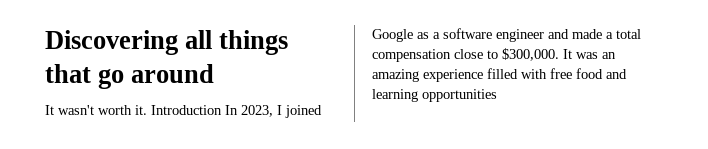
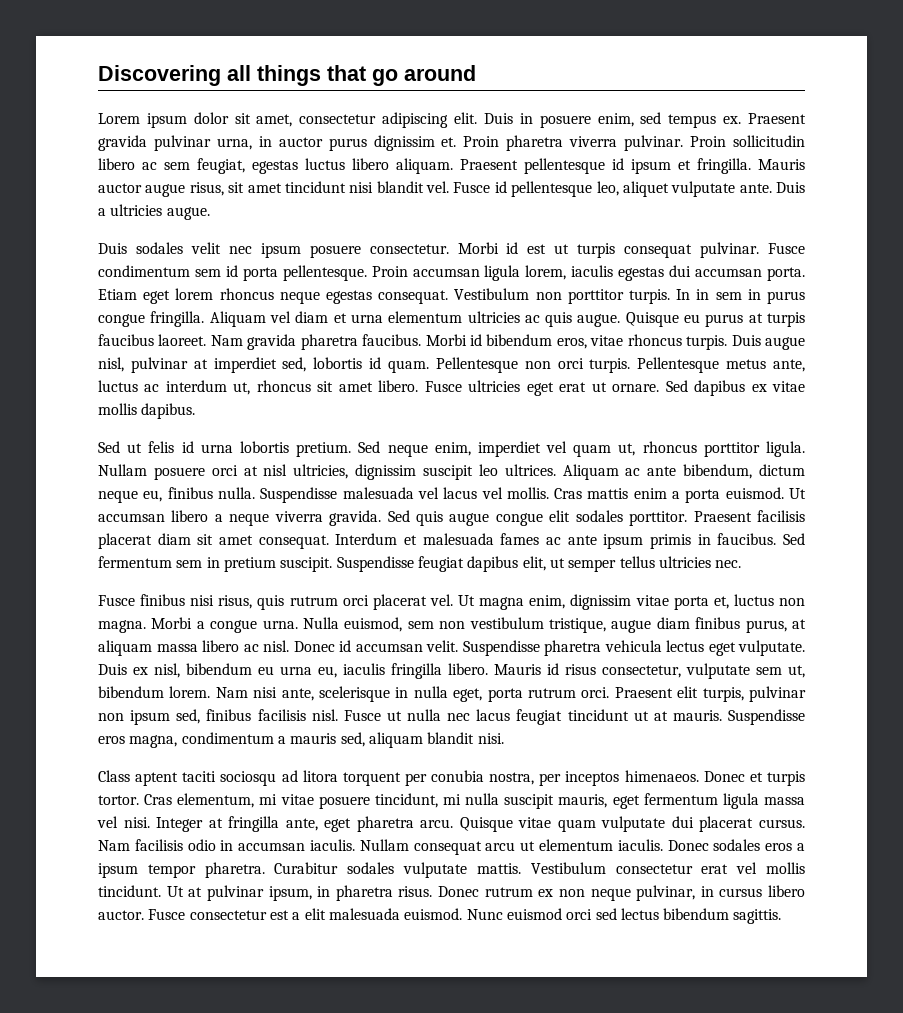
- It wasn't worth it. Introduction In 2023, I joined Google as a software engineer and made a total compensation close to $300,000. It was an amazing experience filled with free food and learning opportunities
+ Lorem ipsum dolor sit amet, consectetur adipiscing elit. Duis in posuere enim, sed tempus ex. Praesent gravida pulvinar urna, in auctor purus dignissim et. Proin pharetra viverra pulvinar. Proin sollicitudin libero ac sem feugiat, egestas luctus libero aliquam. Praesent pellentesque id ipsum et fringilla. Mauris auctor augue risus, sit amet tincidunt nisi blandit vel. Fusce id pellentesque leo, aliquet vulputate ante. Duis a ultricies augue.
+ Duis sodales velit nec ipsum posuere consectetur. Morbi id est ut turpis consequat pulvinar. Fusce condimentum sem id porta pellentesque. Proin accumsan ligula lorem, iaculis egestas dui accumsan porta. Etiam eget lorem rhoncus neque egestas consequat. Vestibulum non porttitor turpis. In in sem in purus congue fringilla. Aliquam vel diam et urna elementum ultricies ac quis augue. Quisque eu purus at turpis faucibus laoreet. Nam gravida pharetra faucibus. Morbi id bibendum eros, vitae rhoncus turpis. Duis augue nisl, pulvinar at imperdiet sed, lobortis id quam. Pellentesque non orci turpis. Pellentesque metus ante, luctus ac interdum ut, rhoncus sit amet libero. Fusce ultricies eget erat ut ornare. Sed dapibus ex vitae mollis dapibus.
+ Sed ut felis id urna lobortis pretium. Sed neque enim, imperdiet vel quam ut, rhoncus porttitor ligula. Nullam posuere orci at nisl ultricies, dignissim suscipit leo ultrices. Aliquam ac ante bibendum, dictum neque eu, finibus nulla. Suspendisse malesuada vel lacus vel mollis. Cras mattis enim a porta euismod. Ut accumsan libero a neque viverra gravida. Sed quis augue congue elit sodales porttitor. Praesent facilisis placerat diam sit amet consequat. Interdum et malesuada fames ac ante ipsum primis in faucibus. Sed fermentum sem in pretium suscipit. Suspendisse feugiat dapibus elit, ut semper tellus ultricies nec.
+ Fusce finibus nisi risus, quis rutrum orci placerat vel. Ut magna enim, dignissim vitae porta et, luctus non magna. Morbi a congue urna. Nulla euismod, sem non vestibulum tristique, augue diam finibus purus, at aliquam massa libero ac nisl. Donec id accumsan velit. Suspendisse pharetra vehicula lectus eget vulputate. Duis ex nisl, bibendum eu urna eu, iaculis fringilla libero. Mauris id risus consectetur, vulputate sem ut, bibendum lorem. Nam nisi ante, scelerisque in nulla eget, porta rutrum orci. Praesent elit turpis, pulvinar non ipsum sed, finibus facilisis nisl. Fusce ut nulla nec lacus feugiat tincidunt ut at mauris. Suspendisse eros magna, condimentum a mauris sed, aliquam blandit nisi.
+ Class aptent taciti sociosqu ad litora torquent per conubia nostra, per inceptos himenaeos. Donec et turpis tortor. Cras elementum, mi vitae posuere tincidunt, mi nulla suscipit mauris, eget fermentum ligula massa vel nisi. Integer at fringilla ante, eget pharetra arcu. Quisque vitae quam vulputate dui placerat cursus. Nam facilisis odio in accumsan iaculis. Nullam consequat arcu ut elementum iaculis. Donec sodales eros a ipsum tempor pharetra. Curabitur sodales vulputate mattis. Vestibulum consectetur erat vel mollis tincidunt. Ut at pulvinar ipsum, in pharetra risus. Donec rutrum ex non neque pulvinar, in cursus libero auctor. Fusce consectetur est a elit malesuada euismod. Nunc euismod orci sed lectus bibendum sagittis.

